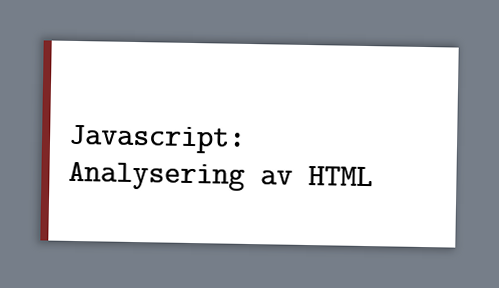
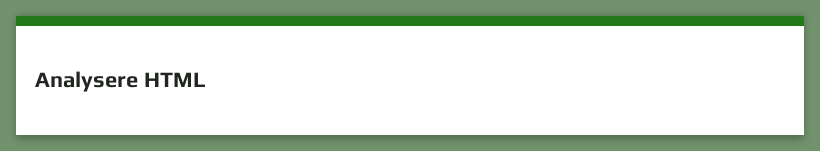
- Javascript: Analysering av HTML
+ Analysere HTML

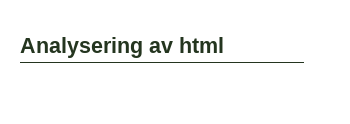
- Analysere HTML
+ Analysering av html

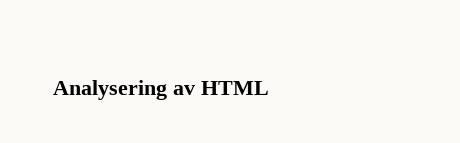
- Analysering av html
+ Analysering av HTML

